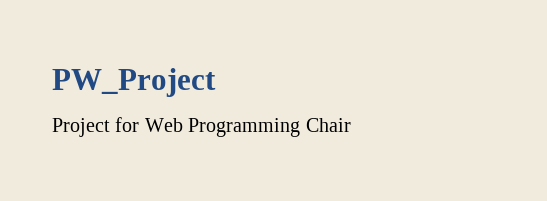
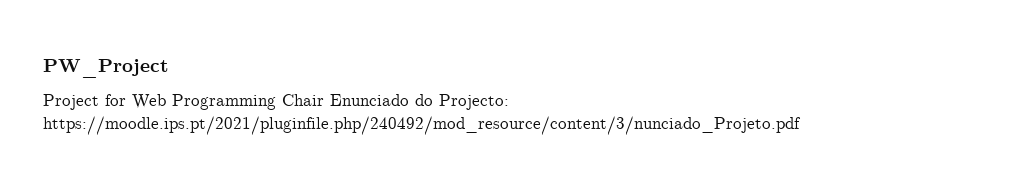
- Project for Web Programming Chair
+ Project for Web Programming Chair Enunciado do Projecto: https://moodle.ips.pt/2021/pluginfile.php/240492/mod_resource/content/3/nunciado_Projeto.pdf

